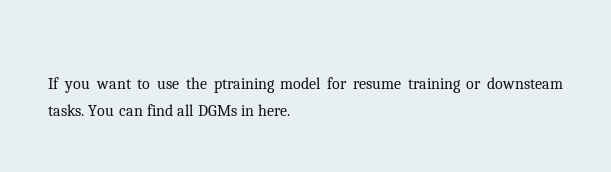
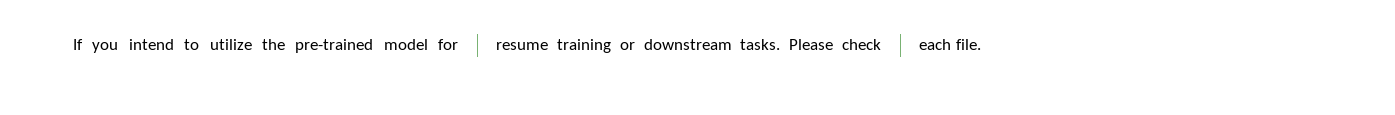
- If you want to use the ptraining model for resume training or downsteam tasks. You can find all DGMs in here.
+ If you intend to utilize the pre-trained model for resume training or downstream tasks. Please check each file.

